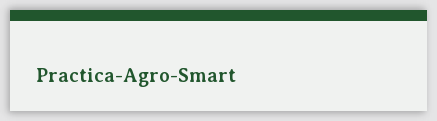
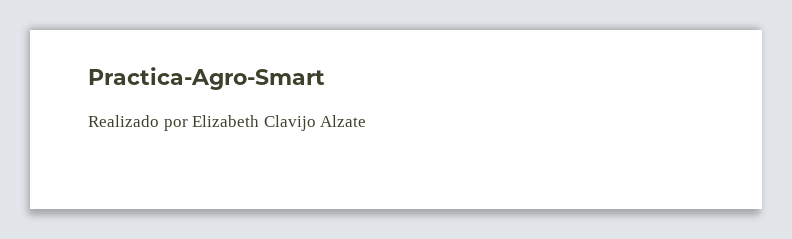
+ Realizado por Elizabeth Clavijo Alzate

